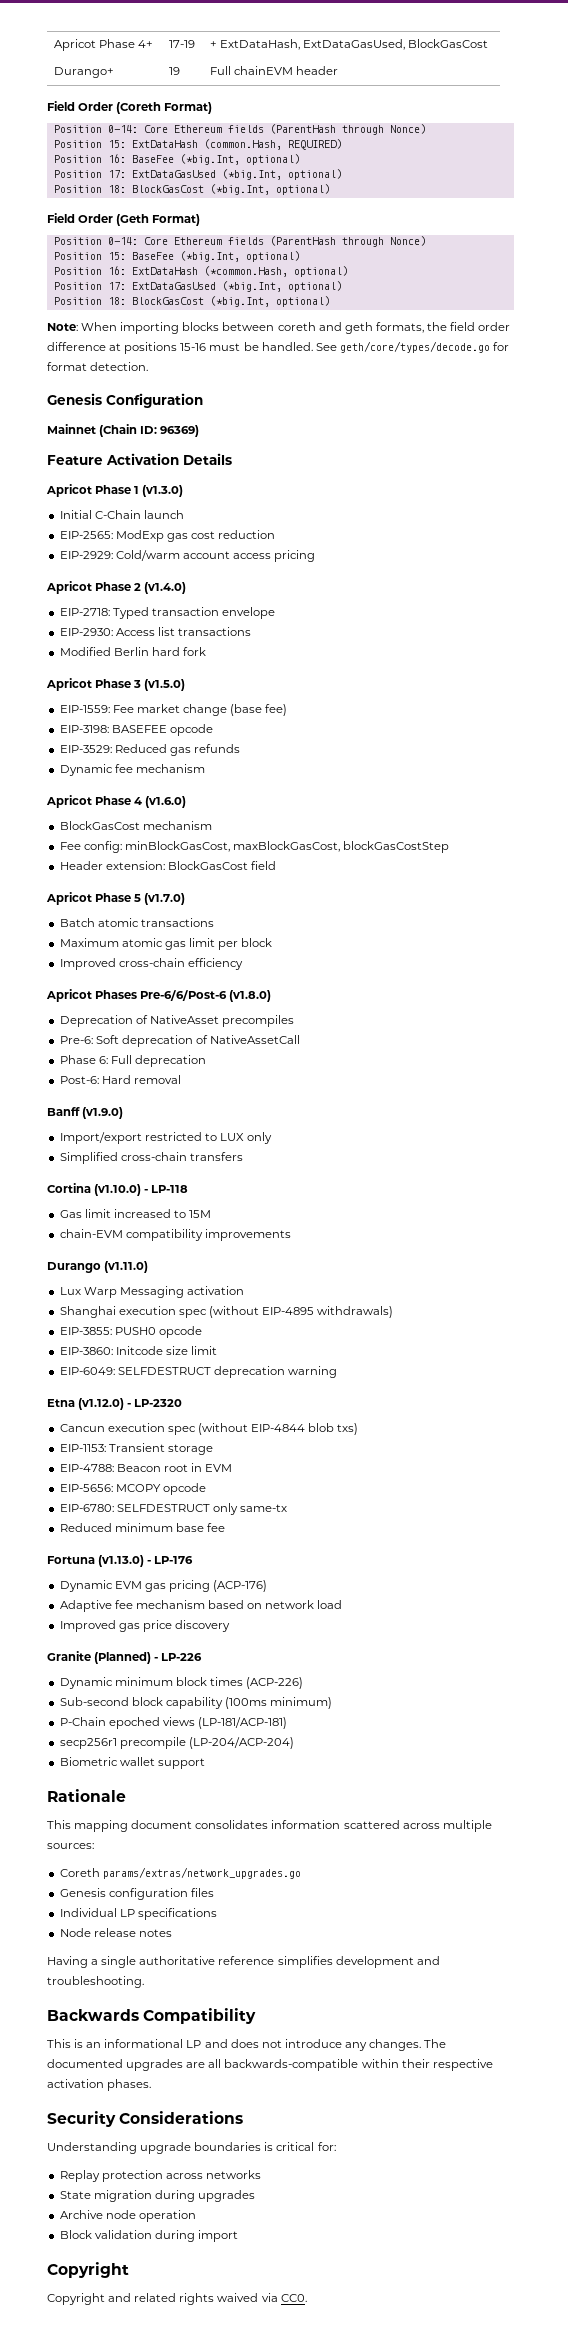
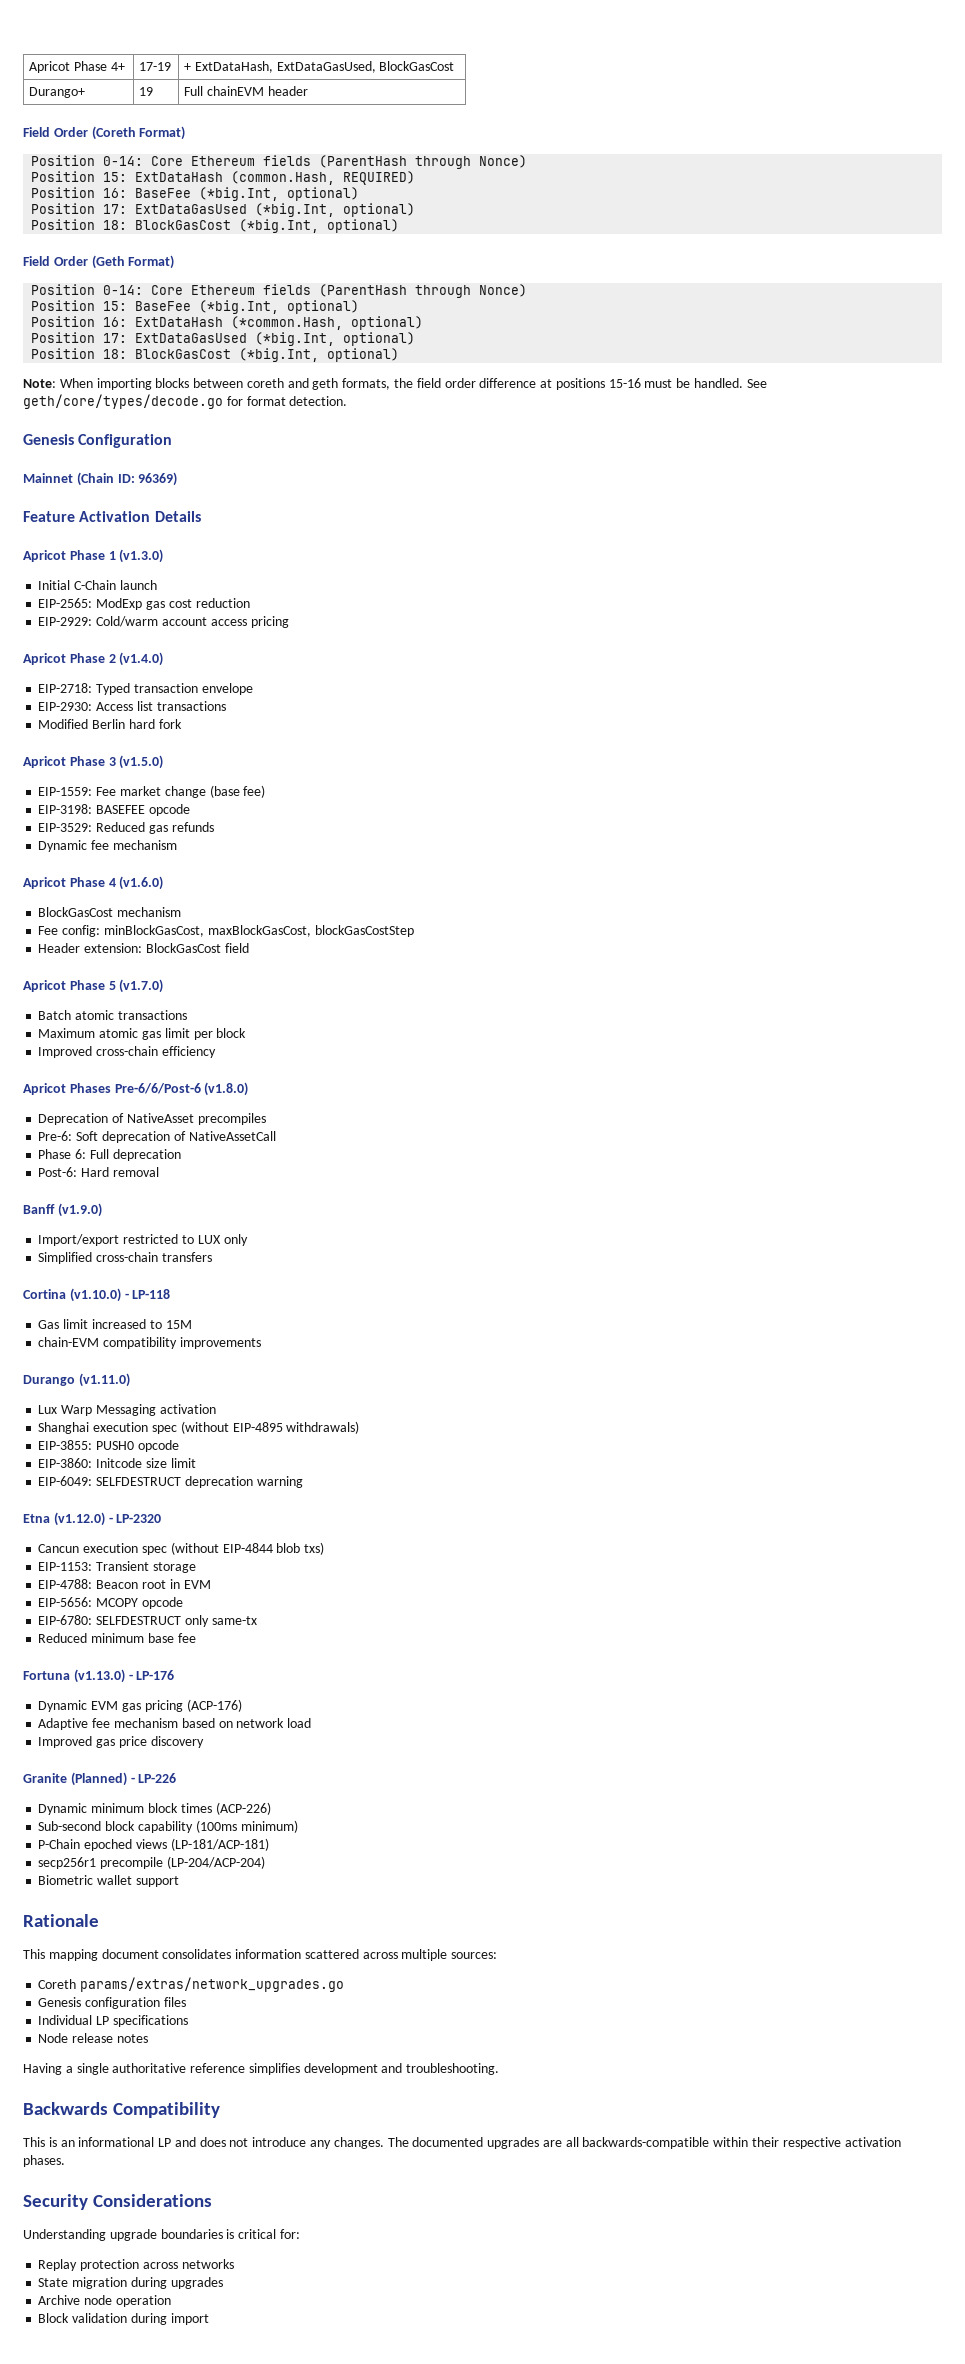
  Block validation during import
- Copyright
- Copyright and related rights waived via CC0.

